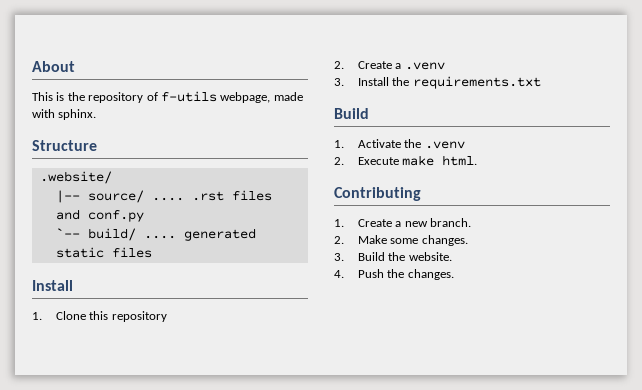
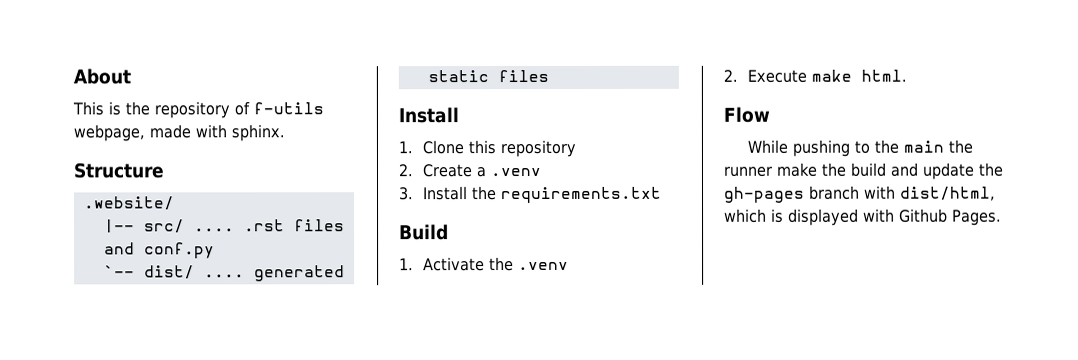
- |-- source/ .... .rst files and conf.py
+ |-- src/ .... .rst files and conf.py
- `-- build/ .... generated static files
+ `-- dist/ .... generated static files
- Contributing
- 1. Create a new branch.
- 2. Make some changes.
- 3. Build the website.
- 4. Push the changes.
+ Flow
+ While pushing to the main the runner make the build and update the gh-pages branch with dist/html, which is displayed with Github Pages.

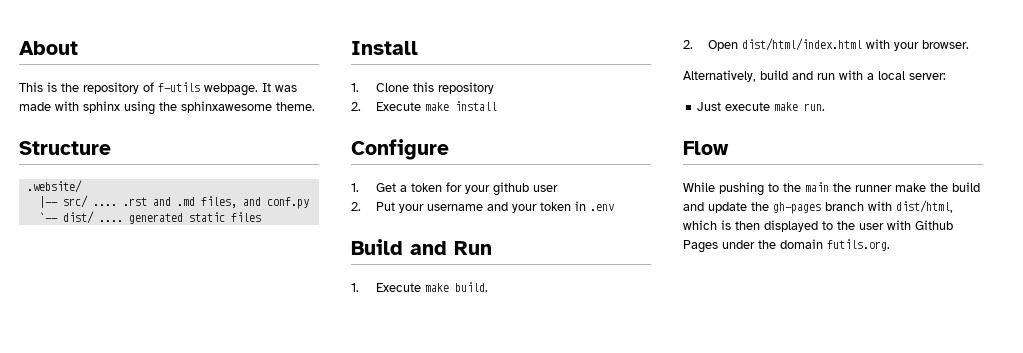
- This is the repository of f-utils webpage, made with sphinx.
+ This is the repository of f-utils webpage. It was made with sphinx using the sphinxawesome theme.
- |-- src/ .... .rst files and conf.py
+ |-- src/ .... .rst and .md files, and conf.py
- 2. Create a .venv
- 3. Install the requirements.txt
- Build
- 1. Activate the .venv
- 2. Execute make html.
+ 2. Execute make install
+ Configure
+ 1. Get a token for your github user
+ 2. Put your username and your token in .env
+ Build and Run
+ 1. Execute make build.
+ 2. Open dist/html/index.html with your browser.
+ Alternatively, build and run with a local server:
+ Just execute make run.
- While pushing to the main the runner make the build and update the gh-pages branch with dist/html, which is displayed with Github Pages.
+ While pushing to the main the runner make the build and update the gh-pages branch with dist/html, which is then displayed to the user with Github Pages under the domain futils.org.

